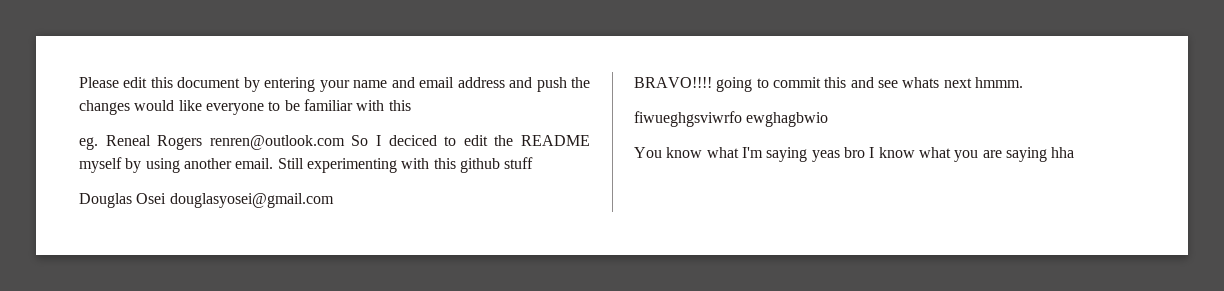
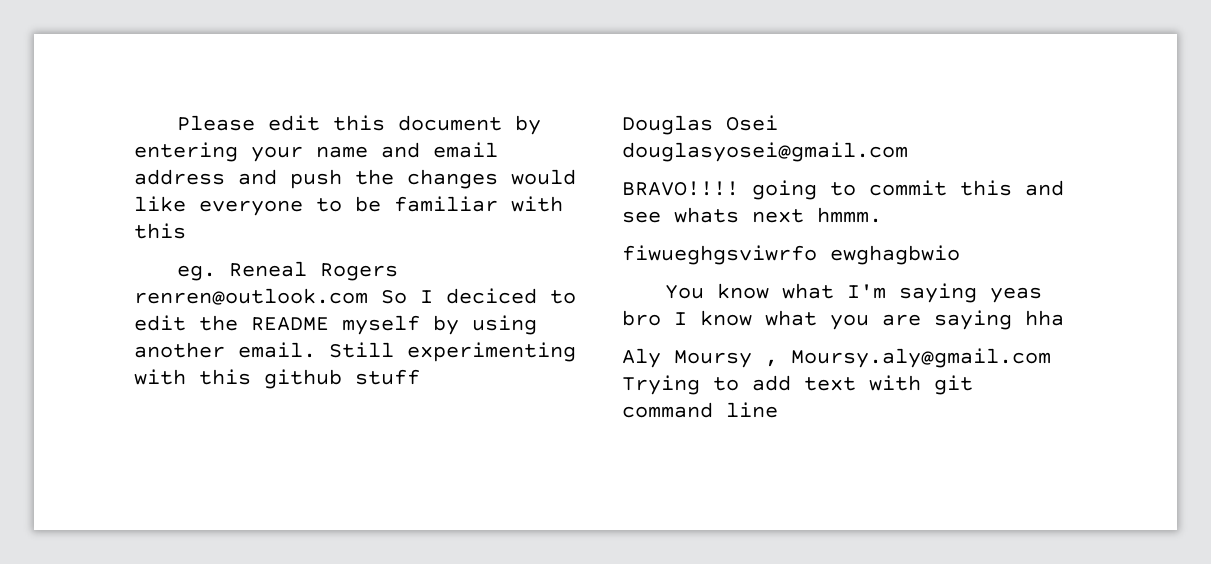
+ Aly Moursy , Moursy.aly@gmail.com Trying to add text with git command line

